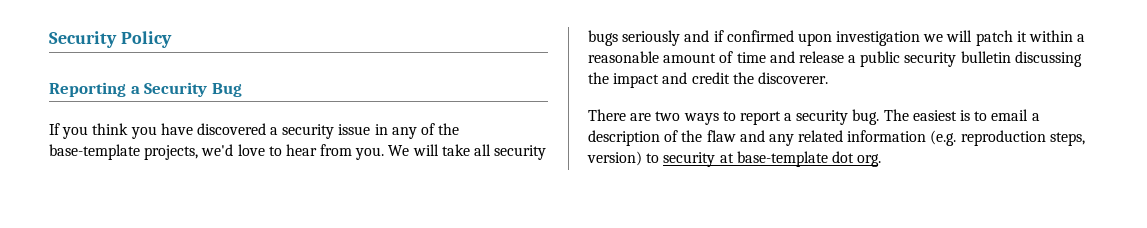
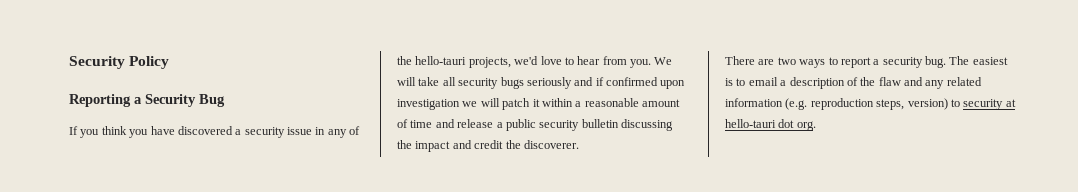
- If you think you have discovered a security issue in any of the base-template projects, we'd love to hear from you.
+ If you think you have discovered a security issue in any of the hello-tauri projects, we'd love to hear from you.
- The easiest is to email a description of the flaw and any related information (e.g. reproduction steps, version) to security at base-template dot org.
+ The easiest is to email a description of the flaw and any related information (e.g. reproduction steps, version) to security at hello-tauri dot org.

